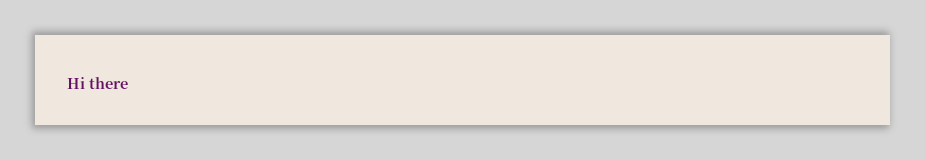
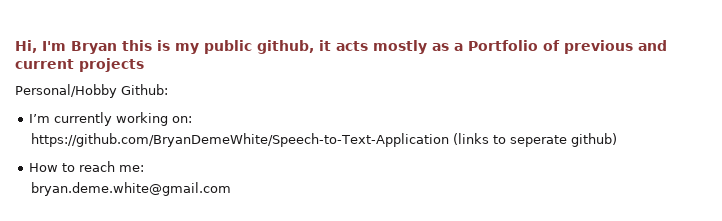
- Hi there
+ Hi, I'm Bryan this is my public github, it acts mostly as a Portfolio of previous and current projects
+ Personal/Hobby Github:
+ I’m currently working on:
+ https://github.com/BryanDemeWhite/Speech-to-Text-Application (links to seperate github)
+ How to reach me:
+ bryan.deme.white@gmail.com

